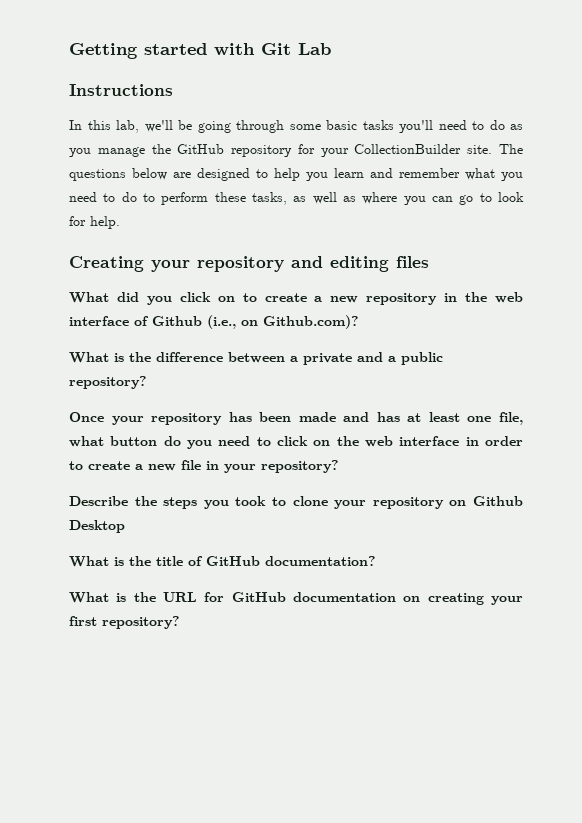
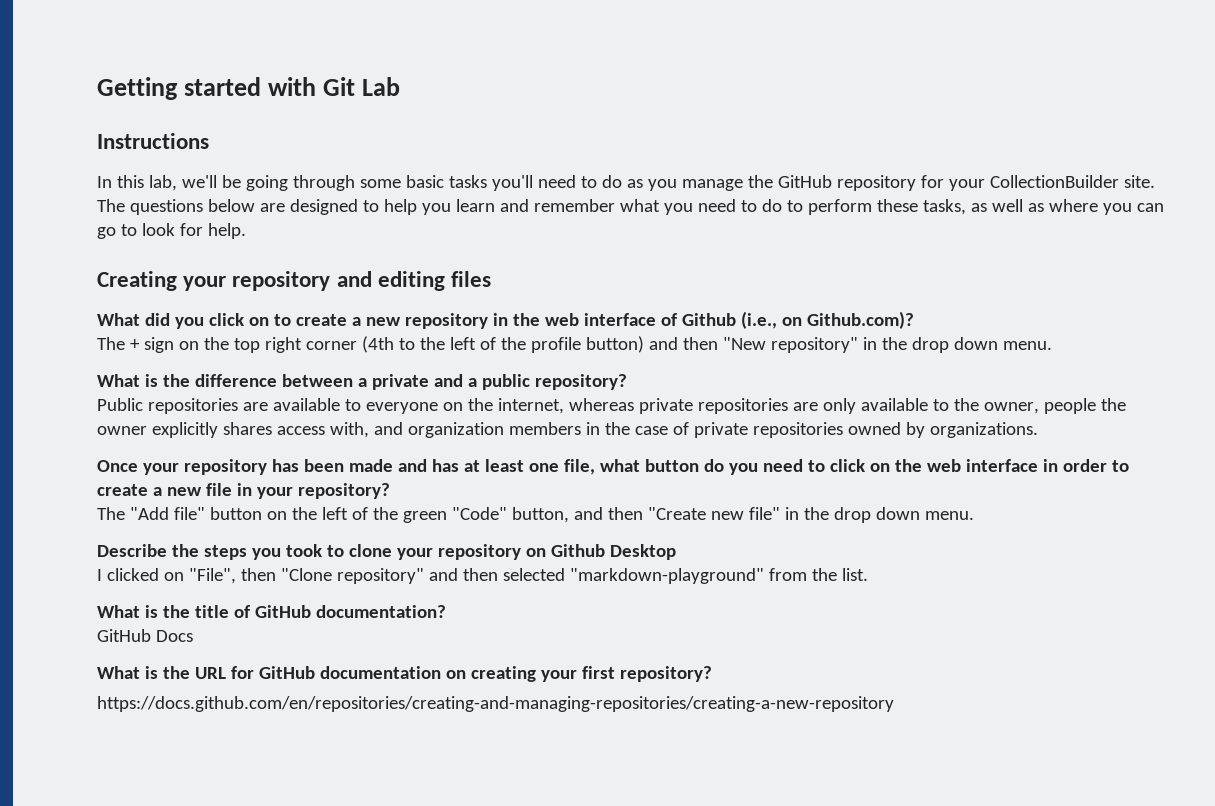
+ The + sign on the top right corner (4th to the left of the profile button) and then "New repository" in the drop down menu.
+ Public repositories are available to everyone on the internet, whereas private repositories are only available to the owner, people the owner explicitly shares access with, and organization members in the case of private repositories owned by organizations.
+ The "Add file" button on the left of the green "Code" button, and then "Create new file" in the drop down menu.
+ I clicked on "File", then "Clone repository" and then selected "markdown-playground" from the list.
+ GitHub Docs
+ https://docs.github.com/en/repositories/creating-and-managing-repositories/creating-a-new-repository

